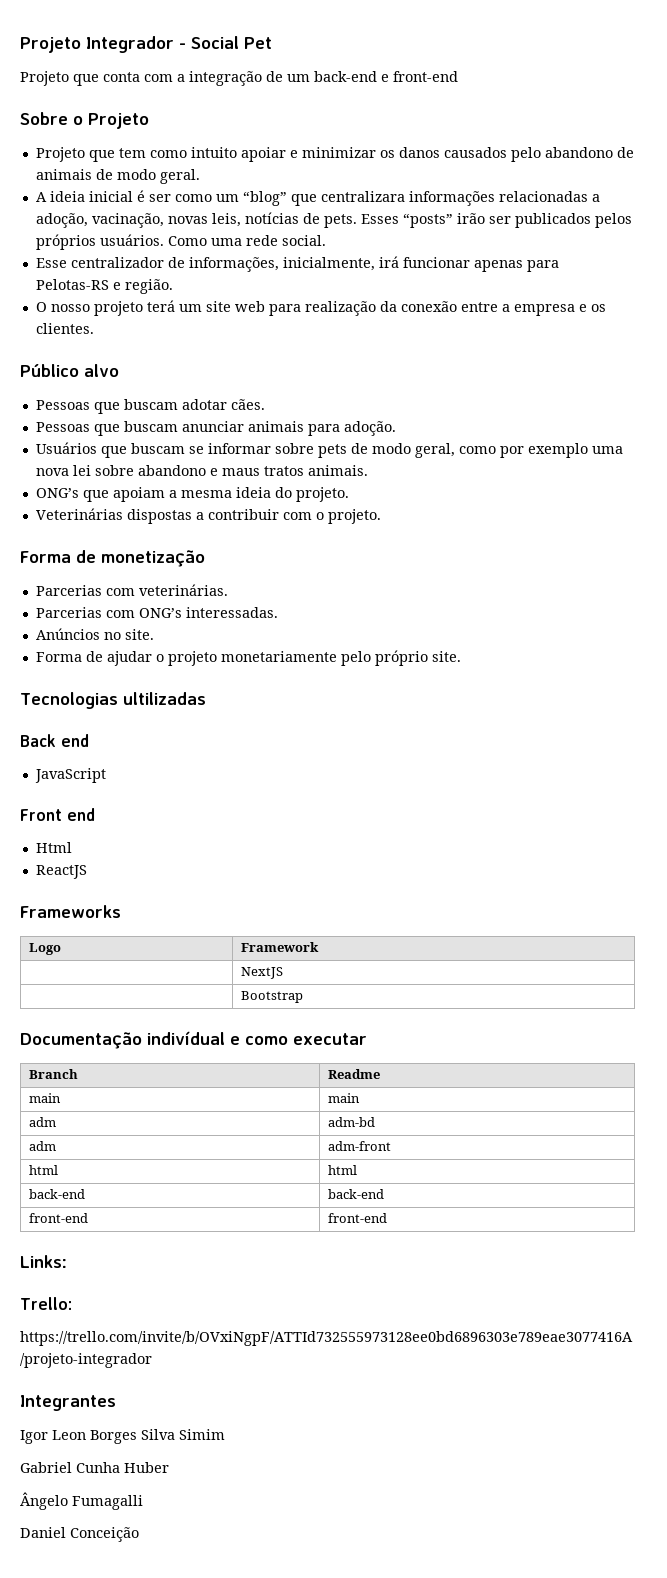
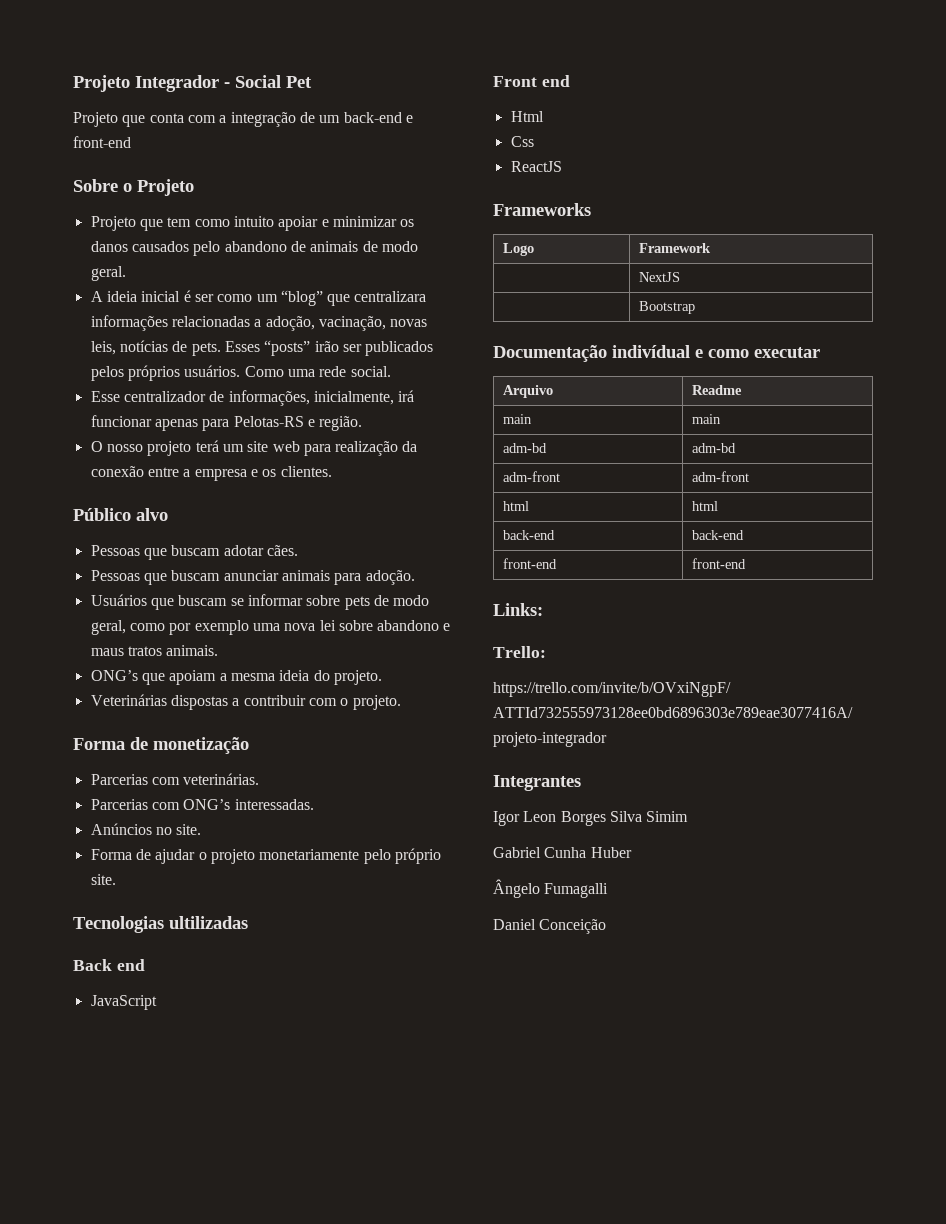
+ Css
- Branch | Readme
+ Arquivo | Readme
- adm | adm-bd
+ adm-bd | adm-bd
- adm | adm-front
+ adm-front | adm-front

